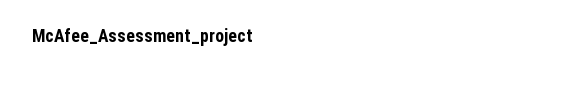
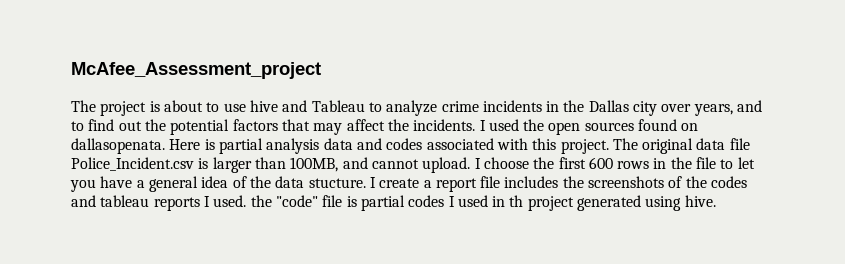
+ The project is about to use hive and Tableau to analyze crime incidents in the Dallas city over years, and to find out the potential factors that may affect the incidents. I used the open sources found on dallasopenata. Here is partial analysis data and codes associated with this project. The original data file Police_Incident.csv is larger than 100MB, and cannot upload. I choose the first 600 rows in the file to let you have a general idea of the data stucture. I create a report file includes the screenshots of the codes and tableau reports I used. the "code" file is partial codes I used in th project generated using hive.

